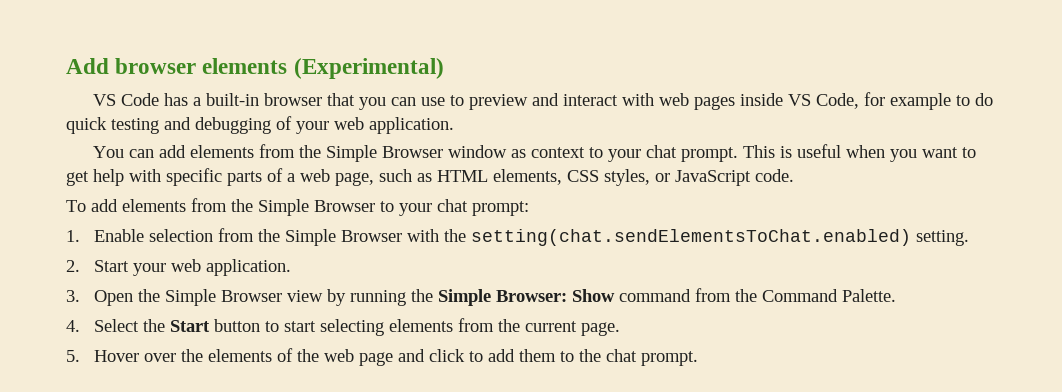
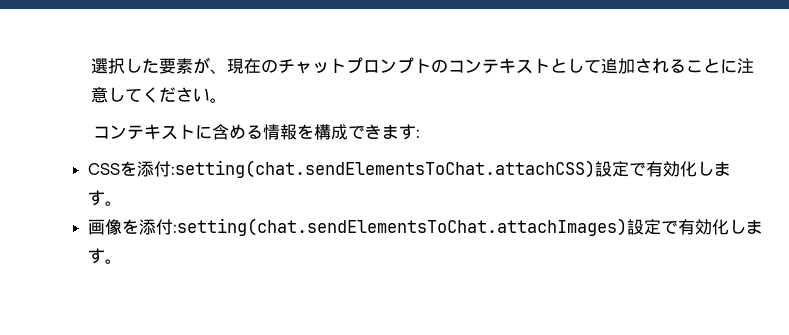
- Add browser elements (Experimental)
- VS Code has a built-in browser that you can use to preview and interact with web pages inside VS Code, for example to do quick testing and debugging of your web application.
- You can add elements from the Simple Browser window as context to your chat prompt. This is useful when you want to get help with specific parts of a web page, such as HTML elements, CSS styles, or JavaScript code.
- To add elements from the Simple Browser to your chat prompt:
- 1. Enable selection from the Simple Browser with the setting(chat.sendElementsToChat.enabled) setting.
- 2. Start your web application.
- 3. Open the Simple Browser view by running the Simple Browser: Show command from the Command Palette.
- 4. Select the Start button to start selecting elements from the current page.
- 5. Hover over the elements of the web page and click to add them to the chat prompt.
+ 選択した要素が、現在のチャットプロンプトのコンテキストとして追加されることに注意してください。
+ コンテキストに含める情報を構成できます:
+ CSSを添付:setting(chat.sendElementsToChat.attachCSS)設定で有効化します。
+ 画像を添付:setting(chat.sendElementsToChat.attachImages)設定で有効化します。

